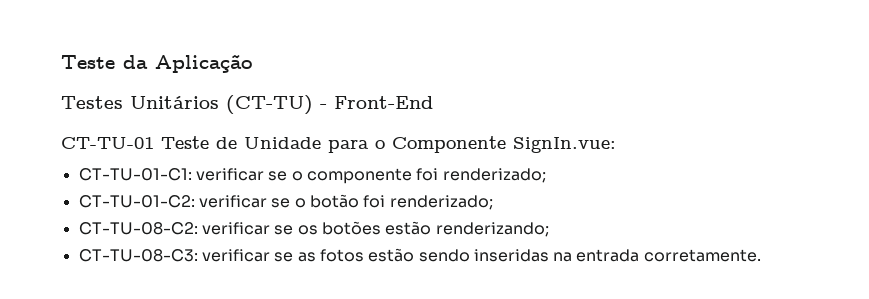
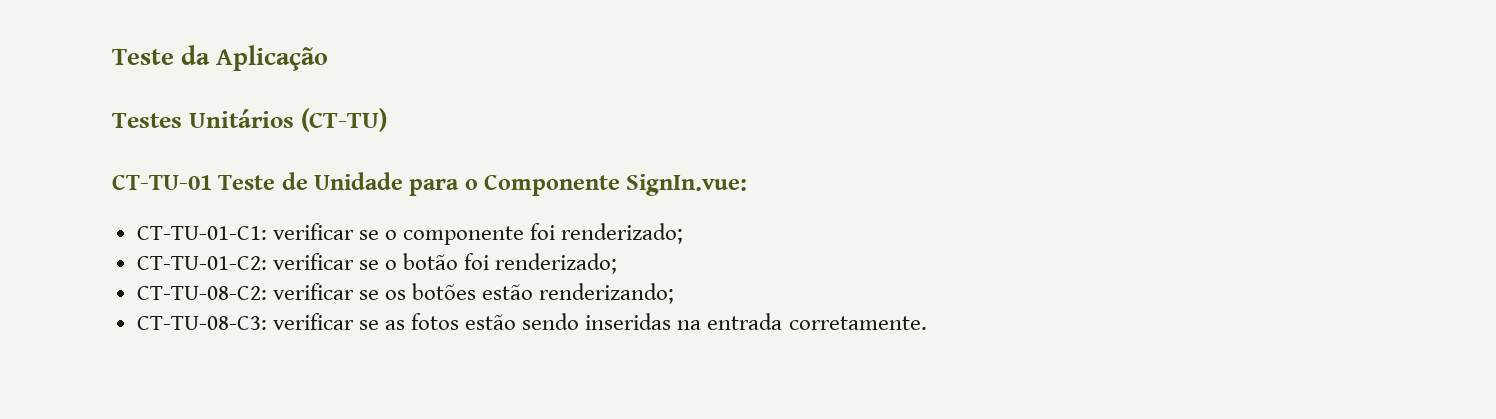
- Testes Unitários (CT-TU) - Front-End
+ Testes Unitários (CT-TU)

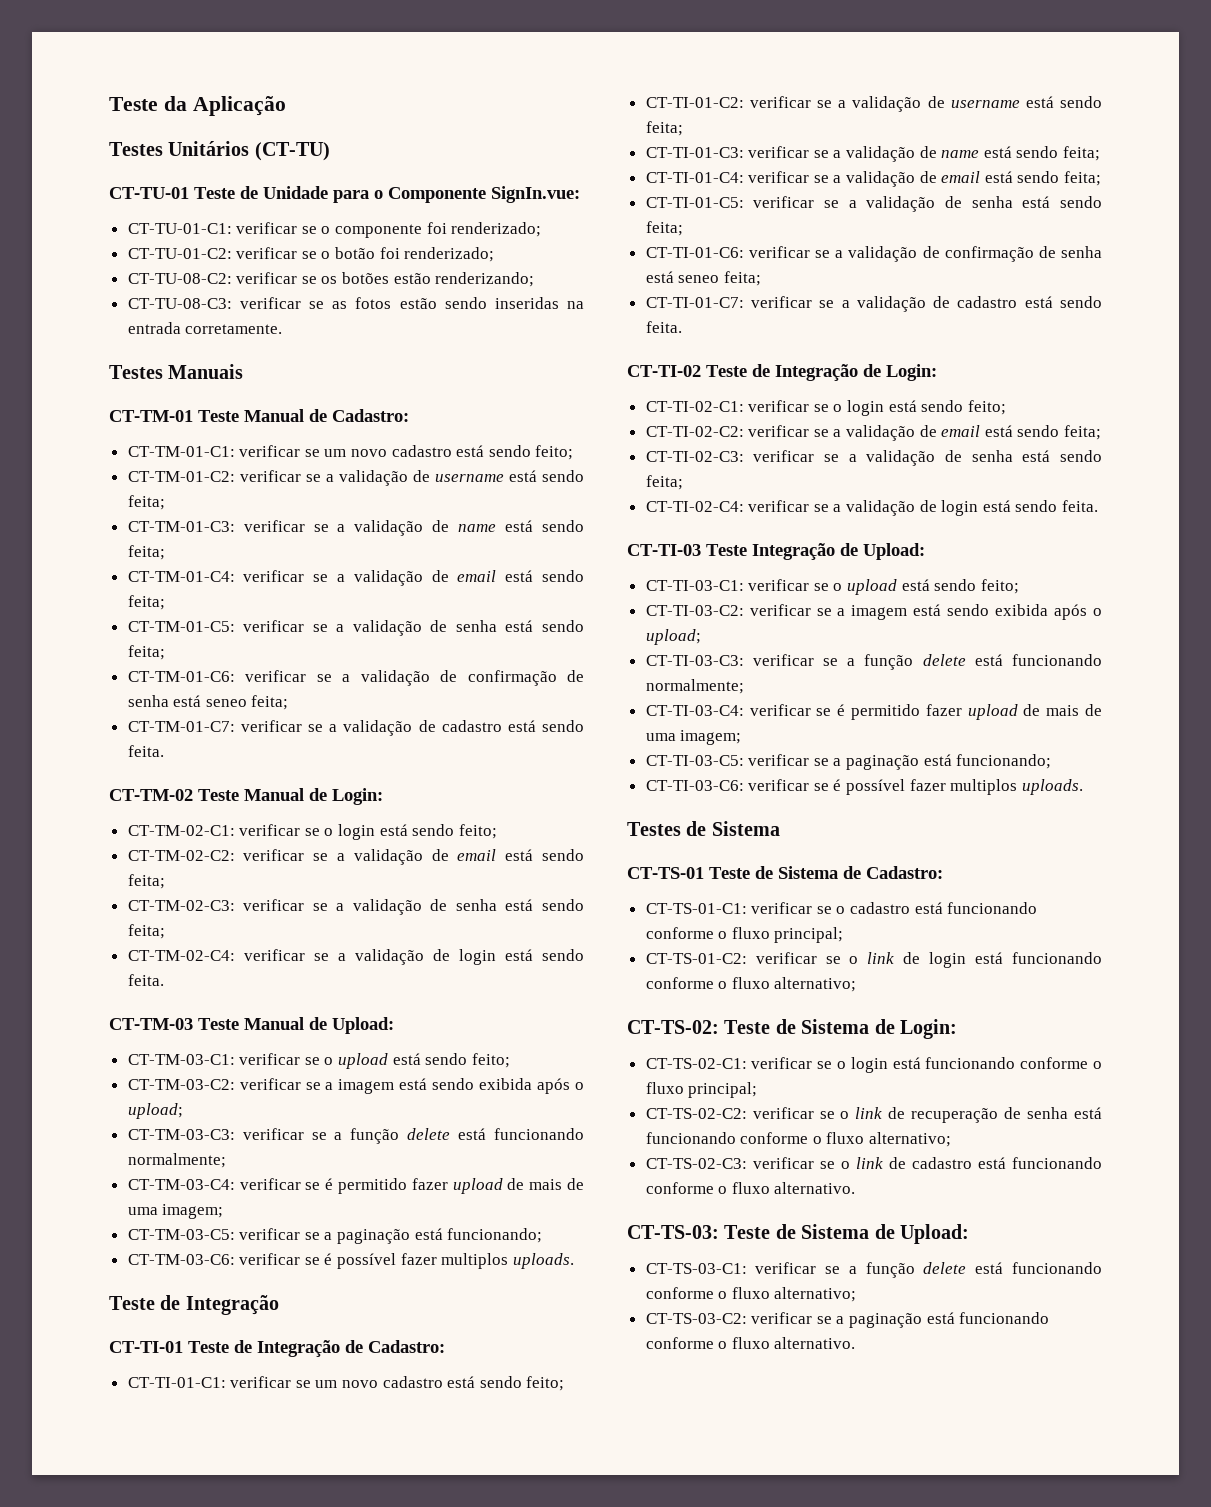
+ Testes Manuais
+ CT-TM-01 Teste Manual de Cadastro:
+ CT-TM-01-C1: verificar se um novo cadastro está sendo feito;
+ CT-TM-01-C2: verificar se a validação de username está sendo feita;
+ CT-TM-01-C3: verificar se a validação de name está sendo feita;
+ CT-TM-01-C4: verificar se a validação de email está sendo feita;
+ CT-TM-01-C5: verificar se a validação de senha está sendo feita;
+ CT-TM-01-C6: verificar se a validação de confirmação de senha está seneo feita;
+ CT-TM-01-C7: verificar se a validação de cadastro está sendo feita.
+ CT-TM-02 Teste Manual de Login:
+ CT-TM-02-C1: verificar se o login está sendo feito;
+ CT-TM-02-C2: verificar se a validação de email está sendo feita;
+ CT-TM-02-C3: verificar se a validação de senha está sendo feita;
+ CT-TM-02-C4: verificar se a validação de login está sendo feita.
+ CT-TM-03 Teste Manual de Upload:
+ CT-TM-03-C1: verificar se o upload está sendo feito;
+ CT-TM-03-C2: verificar se a imagem está sendo exibida após o upload;
+ CT-TM-03-C3: verificar se a função delete está funcionando normalmente;
+ CT-TM-03-C4: verificar se é permitido fazer upload de mais de uma imagem;
+ CT-TM-03-C5: verificar se a paginação está funcionando;
+ CT-TM-03-C6: verificar se é possível fazer multiplos uploads.
+ Teste de Integração
+ CT-TI-01 Teste de Integração de Cadastro:
+ CT-TI-01-C1: verificar se um novo cadastro está sendo feito;
+ CT-TI-01-C2: verificar se a validação de username está sendo feita;
+ CT-TI-01-C3: verificar se a validação de name está sendo feita;
+ CT-TI-01-C4: verificar se a validação de email está sendo feita;
+ CT-TI-01-C5: verificar se a validação de senha está sendo feita;
+ CT-TI-01-C6: verificar se a validação de confirmação de senha está seneo feita;
+ CT-TI-01-C7: verificar se a validação de cadastro está sendo feita.
+ CT-TI-02 Teste de Integração de Login:
+ CT-TI-02-C1: verificar se o login está sendo feito;
+ CT-TI-02-C2: verificar se a validação de email está sendo feita;
+ CT-TI-02-C3: verificar se a validação de senha está sendo feita;
+ CT-TI-02-C4: verificar se a validação de login está sendo feita.
+ CT-TI-03 Teste Integração de Upload:
+ CT-TI-03-C1: verificar se o upload está sendo feito;
+ CT-TI-03-C2: verificar se a imagem está sendo exibida após o upload;
+ CT-TI-03-C3: verificar se a função delete está funcionando normalmente;
+ CT-TI-03-C4: verificar se é permitido fazer upload de mais de uma imagem;
+ CT-TI-03-C5: verificar se a paginação está funcionando;
+ CT-TI-03-C6: verificar se é possível fazer multiplos uploads.
+ Testes de Sistema
+ CT-TS-01 Teste de Sistema de Cadastro:
+ CT-TS-01-C1: verificar se o cadastro está funcionando conforme o fluxo principal;
+ CT-TS-01-C2: verificar se o link de login está funcionando conforme o fluxo alternativo;
+ CT-TS-02: Teste de Sistema de Login:
+ CT-TS-02-C1: verificar se o login está funcionando conforme o fluxo principal;
+ CT-TS-02-C2: verificar se o link de recuperação de senha está funcionando conforme o fluxo alternativo;
+ CT-TS-02-C3: verificar se o link de cadastro está funcionando conforme o fluxo alternativo.
+ CT-TS-03: Teste de Sistema de Upload:
+ CT-TS-03-C1: verificar se a função delete está funcionando conforme o fluxo alternativo;
+ CT-TS-03-C2: verificar se a paginação está funcionando conforme o fluxo alternativo.

